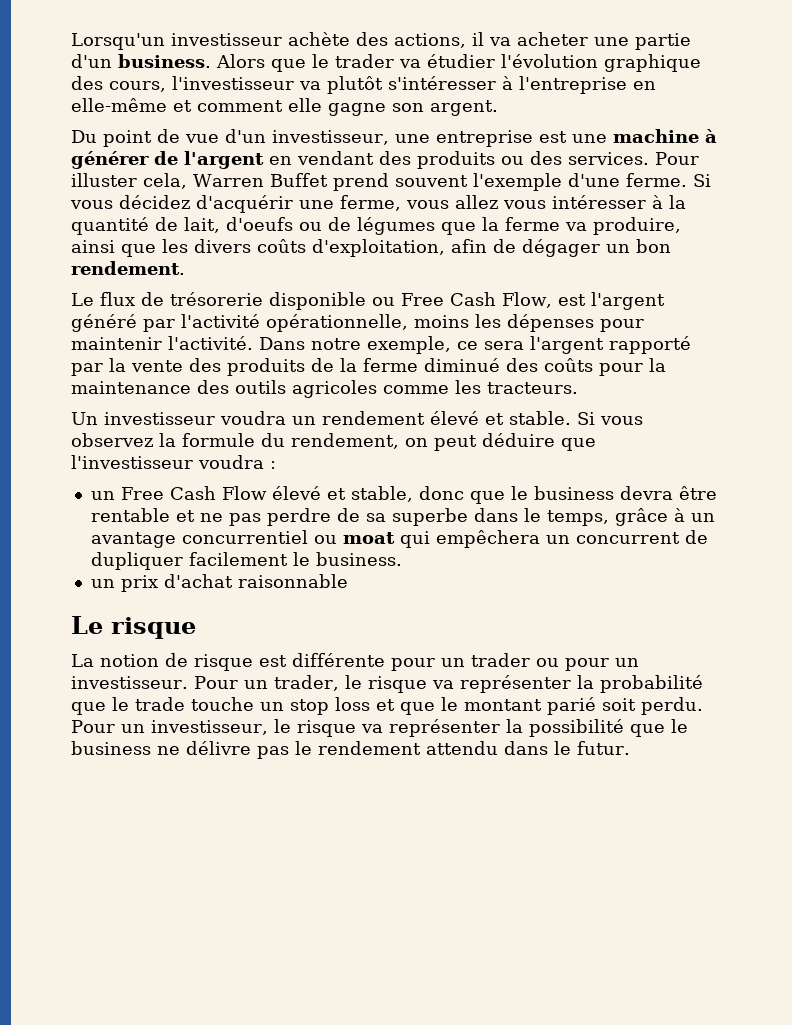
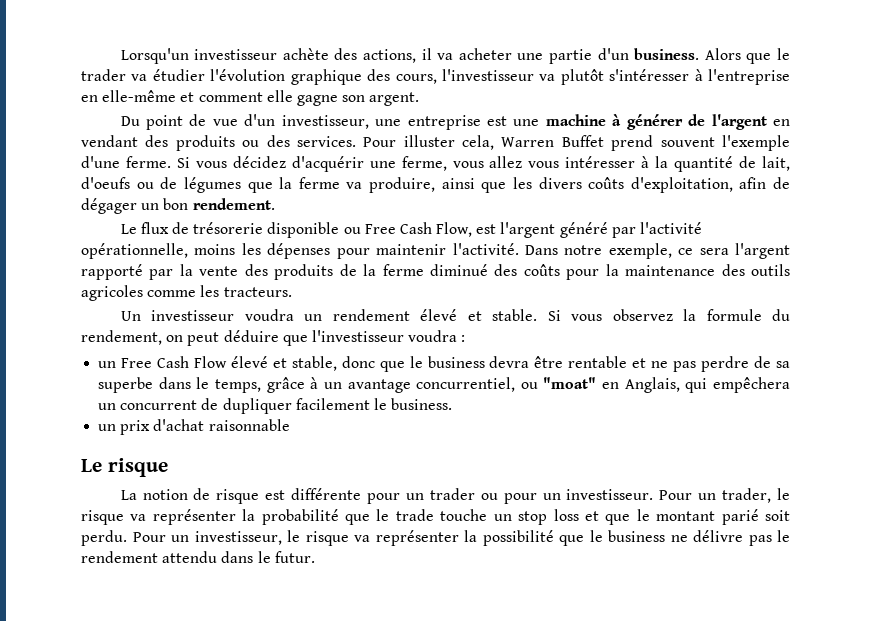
- un Free Cash Flow élevé et stable, donc que le business devra être rentable et ne pas perdre de sa superbe dans le temps, grâce à un avantage concurrentiel ou moat qui empêchera un concurrent de dupliquer facilement le business.
+ un Free Cash Flow élevé et stable, donc que le business devra être rentable et ne pas perdre de sa superbe dans le temps, grâce à un avantage concurrentiel, ou "moat" en Anglais, qui empêchera un concurrent de dupliquer facilement le business.

